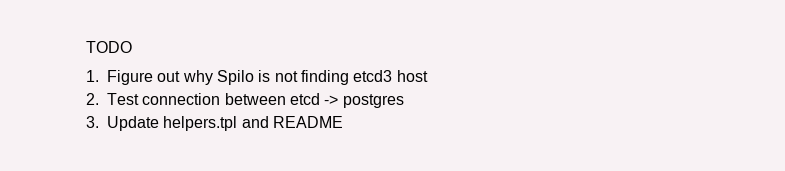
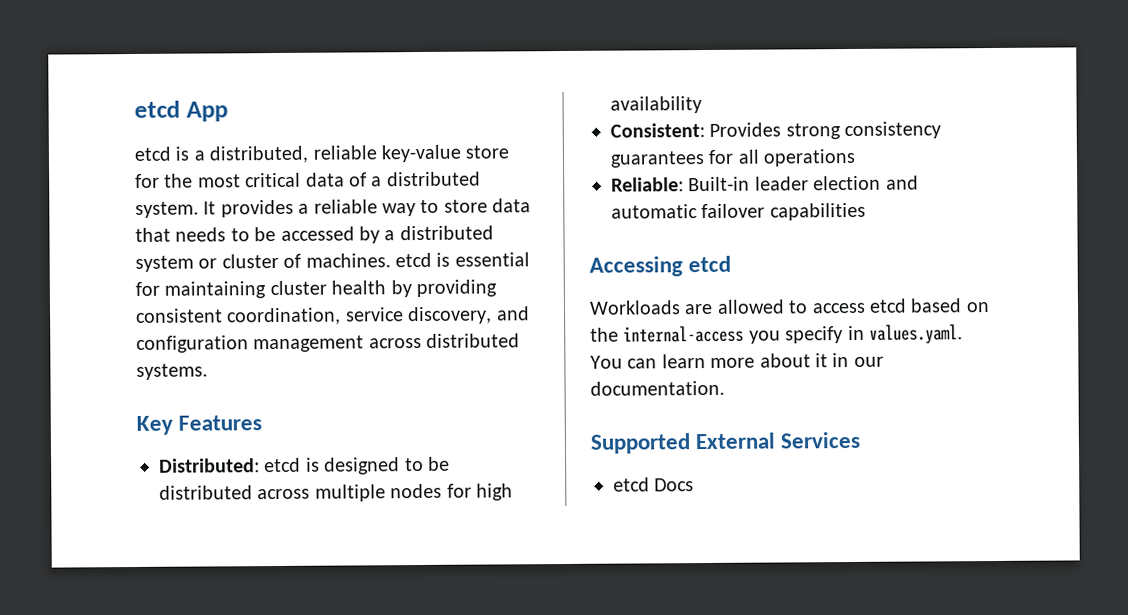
- TODO
- 1. Figure out why Spilo is not finding etcd3 host
- 2. Test connection between etcd -> postgres
- 3. Update helpers.tpl and README
+ etcd App
+ etcd is a distributed, reliable key-value store for the most critical data of a distributed system. It provides a reliable way to store data that needs to be accessed by a distributed system or cluster of machines. etcd is essential for maintaining cluster health by providing consistent coordination, service discovery, and configuration management across distributed systems.
+ Key Features
+ Distributed: etcd is designed to be distributed across multiple nodes for high availability
+ Consistent: Provides strong consistency guarantees for all operations
+ Reliable: Built-in leader election and automatic failover capabilities
+ Accessing etcd
+ Workloads are allowed to access etcd based on the internal-access you specify in values.yaml. You can learn more about it in our documentation.
+ Supported External Services
+ etcd Docs

